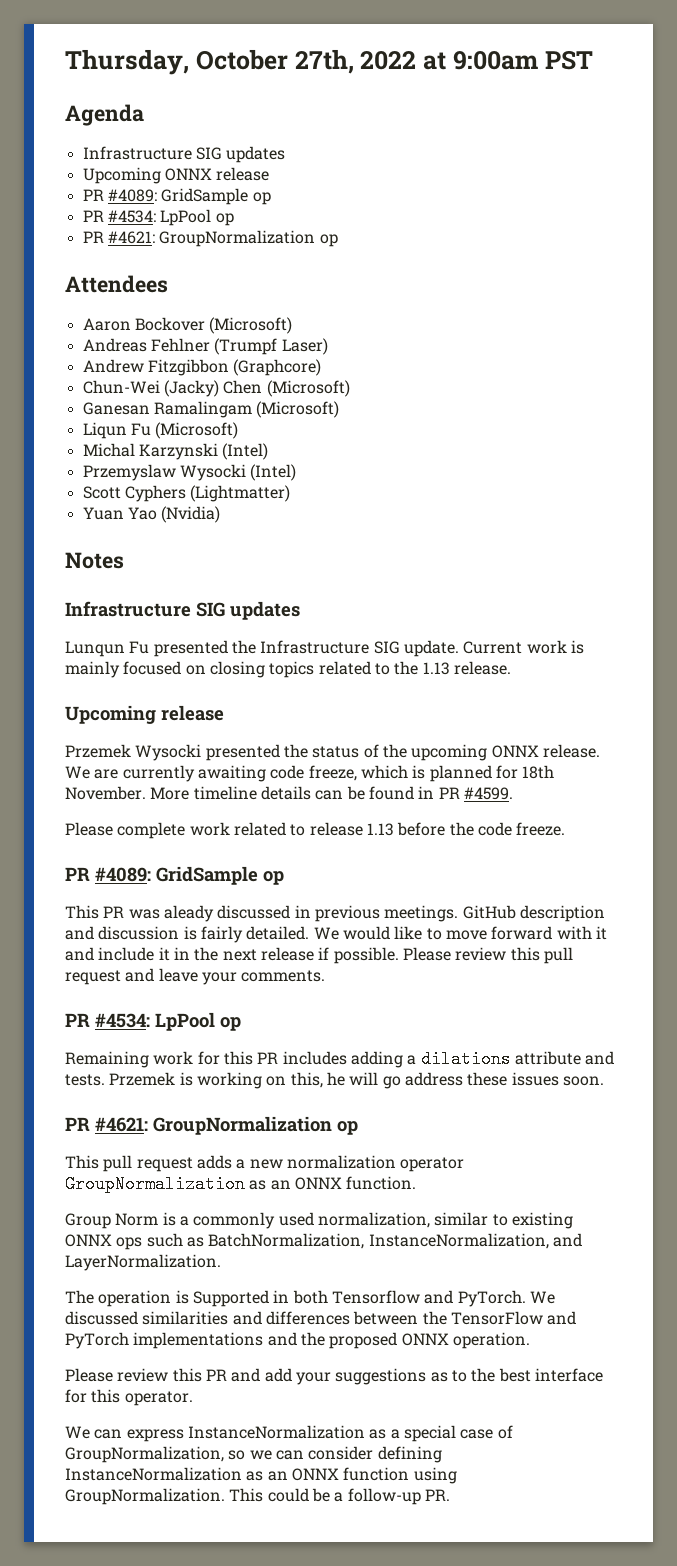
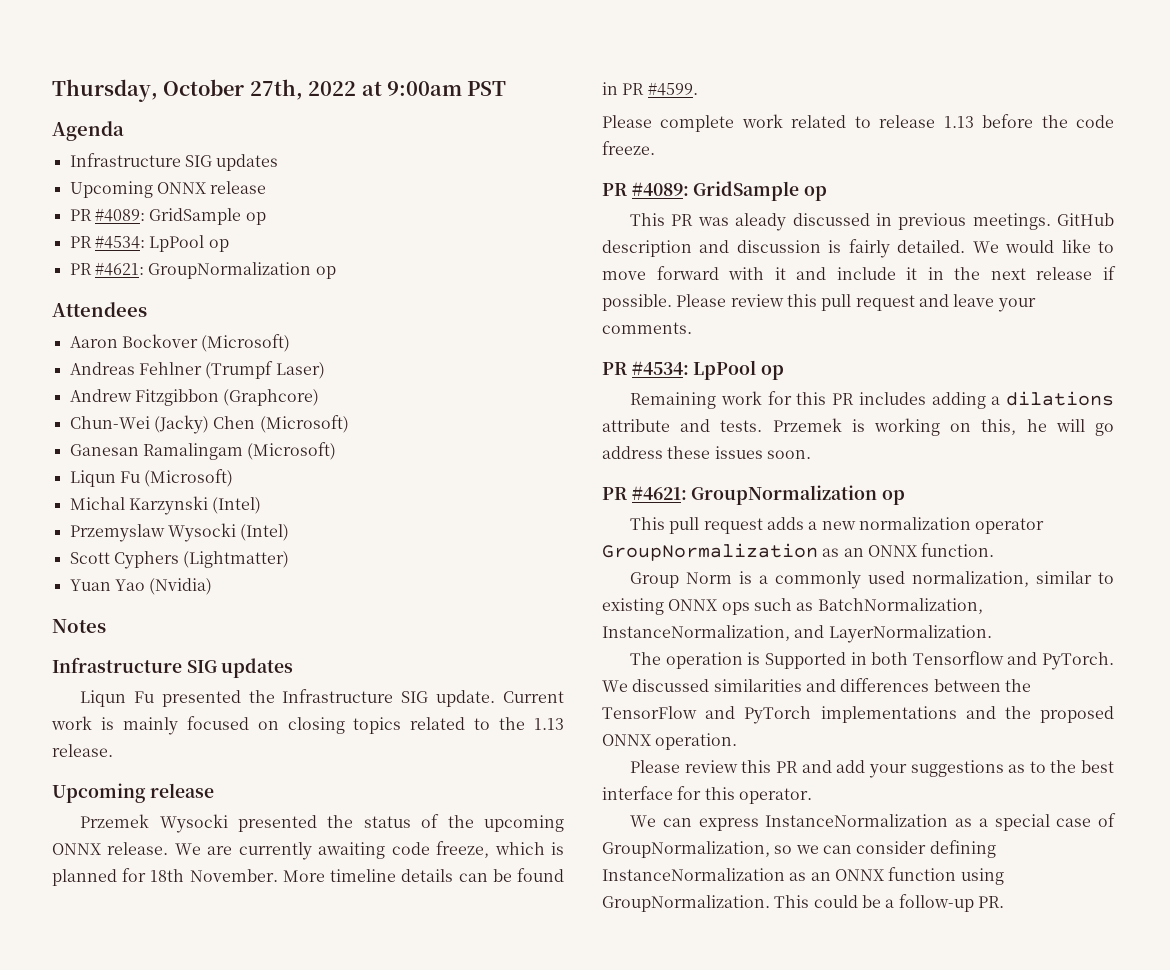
- Lunqun Fu presented the Infrastructure SIG update.
+ Liqun Fu presented the Infrastructure SIG update.

